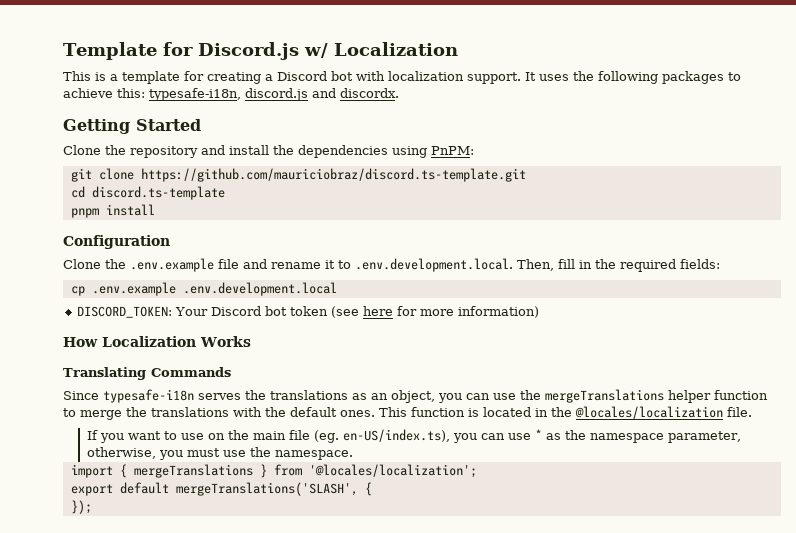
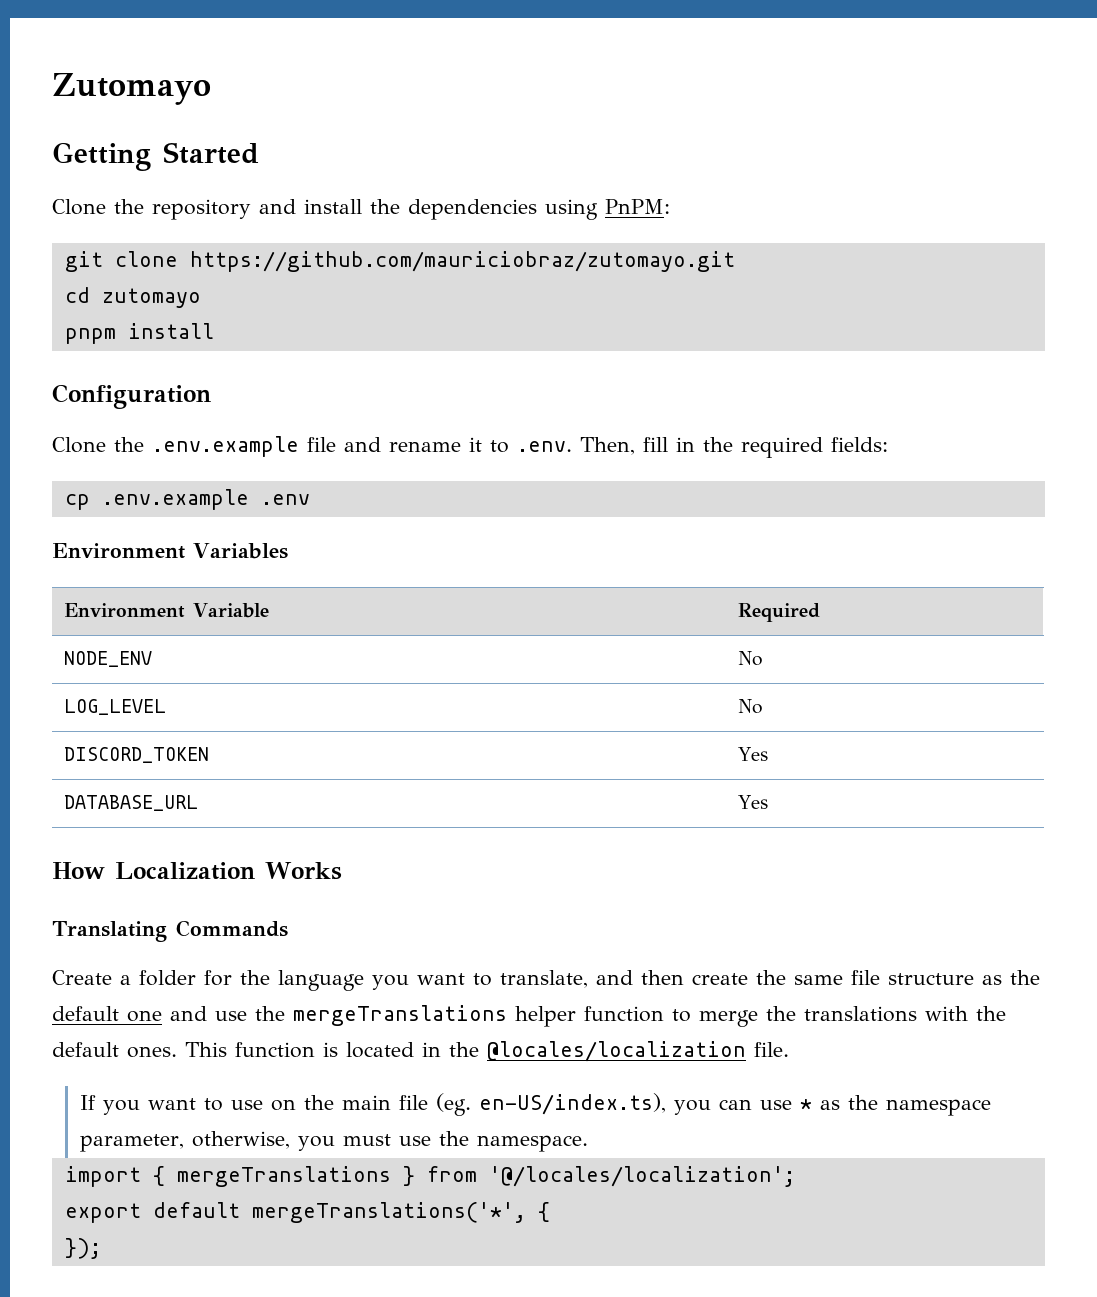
- Template for Discord.js w/ Localization
- This is a template for creating a Discord bot with localization support. It uses the following packages to achieve this: typesafe-i18n, discord.js and discordx.
+ Zutomayo
- git clone https://github.com/mauriciobraz/discord.ts-template.git
+ git clone https://github.com/mauriciobraz/zutomayo.git
- cd discord.ts-template
+ cd zutomayo
- Clone the .env.example file and rename it to .env.development.local. Then, fill in the required fields:
+ Clone the .env.example file and rename it to .env. Then, fill in the required fields:
- cp .env.example .env.development.local
- DISCORD_TOKEN: Your Discord bot token (see here for more information)
+ cp .env.example .env
+ Environment Variables
+ Environment Variable | Required
+ NODE_ENV | No
+ LOG_LEVEL | No
+ DISCORD_TOKEN | Yes
+ DATABASE_URL | Yes
- Since typesafe-i18n serves the translations as an object, you can use the mergeTranslations helper function to merge the translations with the default ones.
+ Create a folder for the language you want to translate, and then create the same file structure as the default one and use the mergeTranslations helper function to merge the translations with the default ones.
- import { mergeTranslations } from '@locales/localization';
+ import { mergeTranslations } from '@/locales/localization';
- export default mergeTranslations('SLASH', {
+ export default mergeTranslations('*', {

